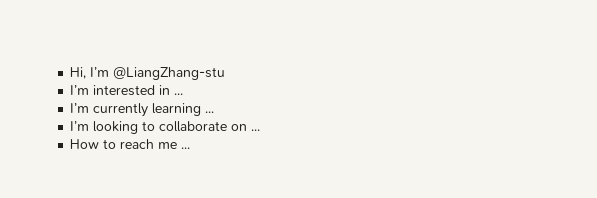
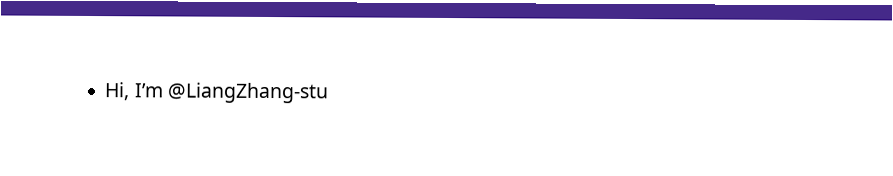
- I’m interested in ...
- I’m currently learning ...
- I’m looking to collaborate on ...
- How to reach me ...

